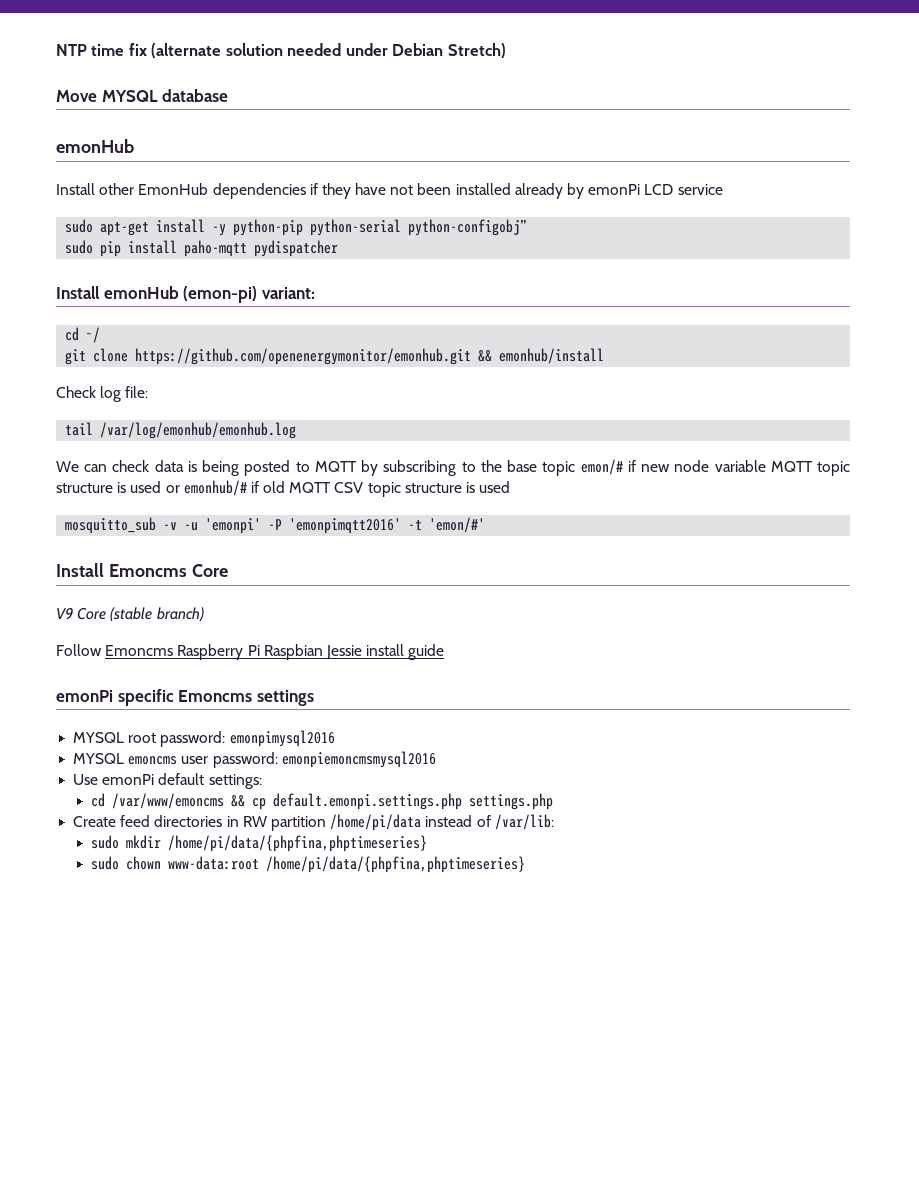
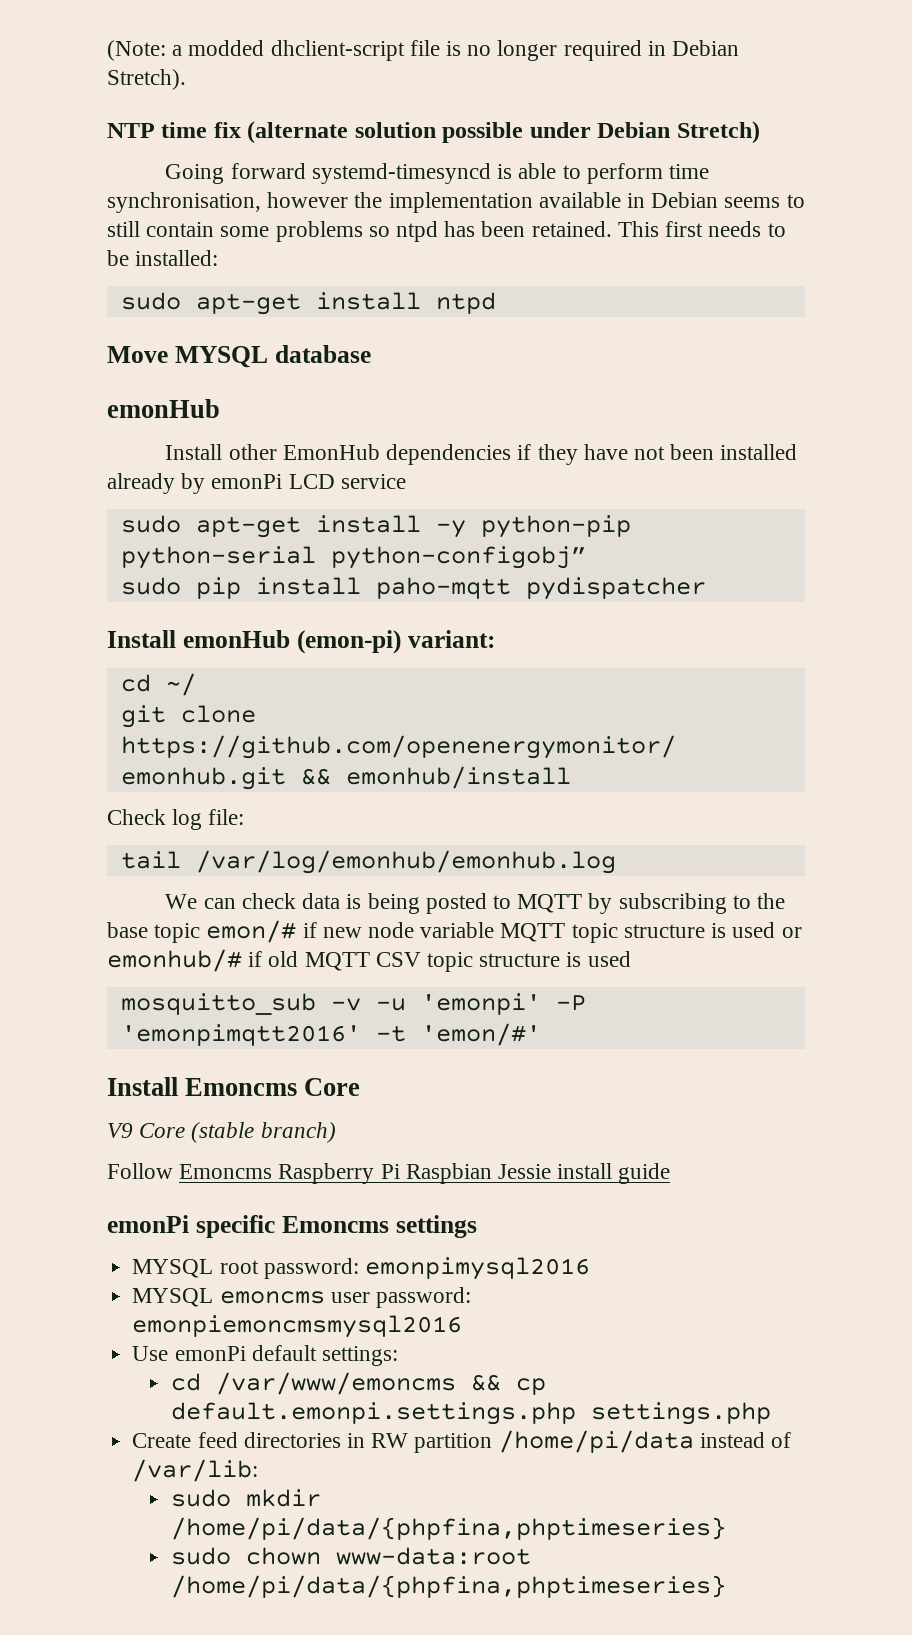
+ (Note: a modded dhclient-script file is no longer required in Debian Stretch).
- NTP time fix (alternate solution needed under Debian Stretch)
+ NTP time fix (alternate solution possible under Debian Stretch)
+ Going forward systemd-timesyncd is able to perform time synchronisation, however the implementation available in Debian seems to still contain some problems so ntpd has been retained. This first needs to be installed:
+ sudo apt-get install ntpd

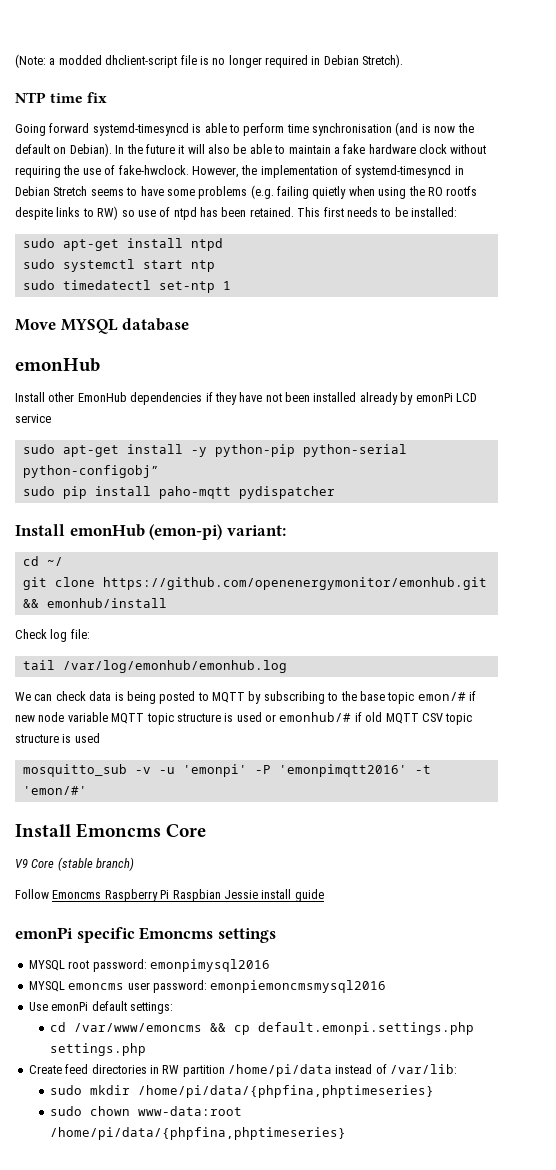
- NTP time fix (alternate solution possible under Debian Stretch)
+ NTP time fix
- Going forward systemd-timesyncd is able to perform time synchronisation, however the implementation available in Debian seems to still contain some problems so ntpd has been retained.
+ Going forward systemd-timesyncd is able to perform time synchronisation (and is now the default on Debian). In the future it will also be able to maintain a fake hardware clock without requiring the use of fake-hwclock. However, the implementation of systemd-timesyncd in Debian Stretch seems to have some problems (e.g. failing quietly when using the RO rootfs despite links to RW) so use of ntpd has been retained.
+ sudo systemctl start ntp
+ sudo timedatectl set-ntp 1

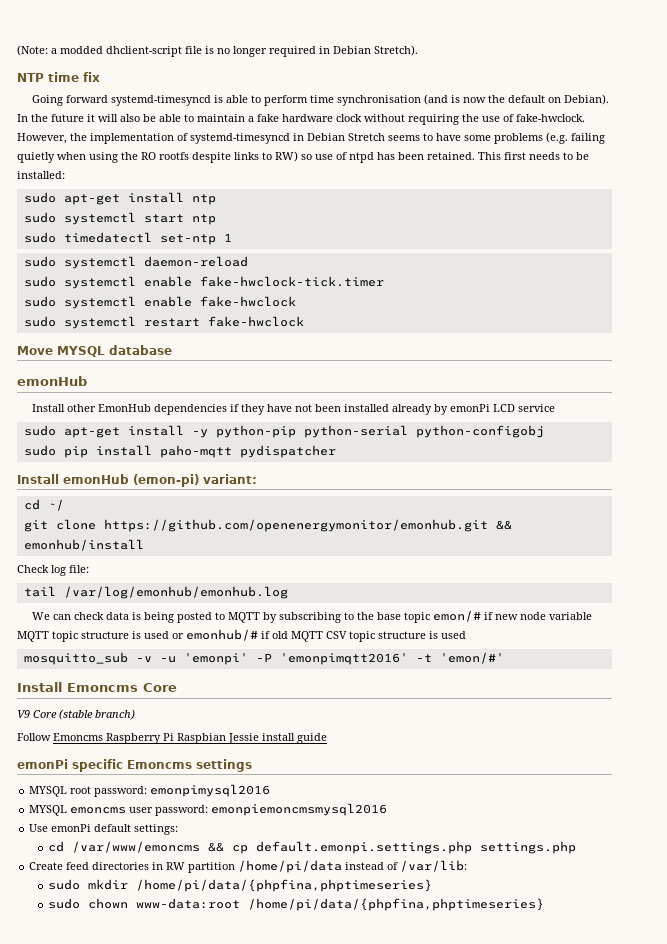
- sudo apt-get install ntpd
+ sudo apt-get install ntp
+ sudo systemctl daemon-reload
+ sudo systemctl enable fake-hwclock-tick.timer
+ sudo systemctl enable fake-hwclock
+ sudo systemctl restart fake-hwclock
- sudo apt-get install -y python-pip python-serial python-configobj”
+ sudo apt-get install -y python-pip python-serial python-configobj

